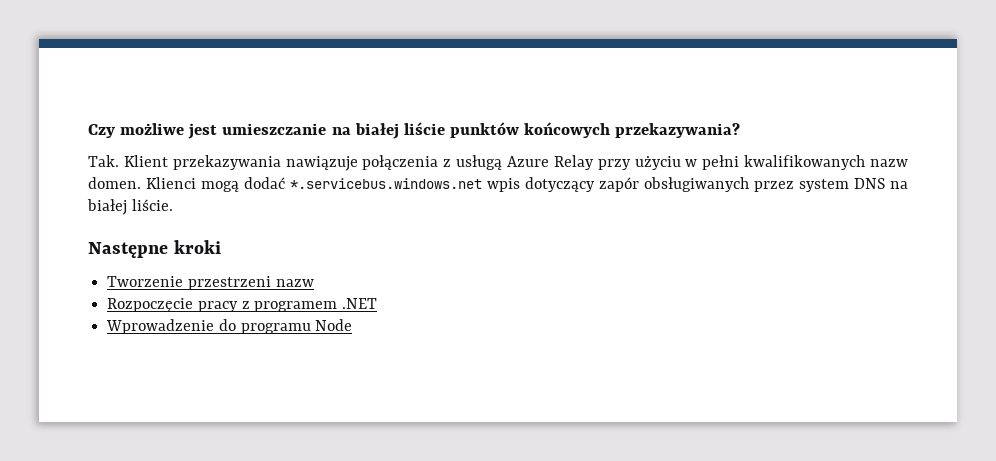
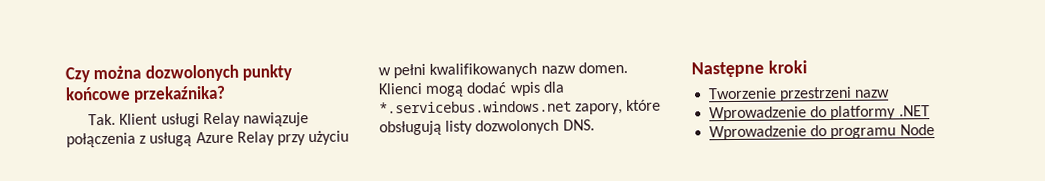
- Czy możliwe jest umieszczanie na białej liście punktów końcowych przekazywania?
+ Czy można dozwolonych punkty końcowe przekaźnika?
- Tak. Klient przekazywania nawiązuje połączenia z usługą Azure Relay przy użyciu w pełni kwalifikowanych nazw domen.
+ Tak. Klient usługi Relay nawiązuje połączenia z usługą Azure Relay przy użyciu w pełni kwalifikowanych nazw domen.
- Klienci mogą dodać *.servicebus.windows.net wpis dotyczący zapór obsługiwanych przez system DNS na białej liście.
+ Klienci mogą dodać wpis dla *.servicebus.windows.net zapory, które obsługują listy dozwolonych DNS.
- Rozpoczęcie pracy z programem .NET
+ Wprowadzenie do platformy .NET

